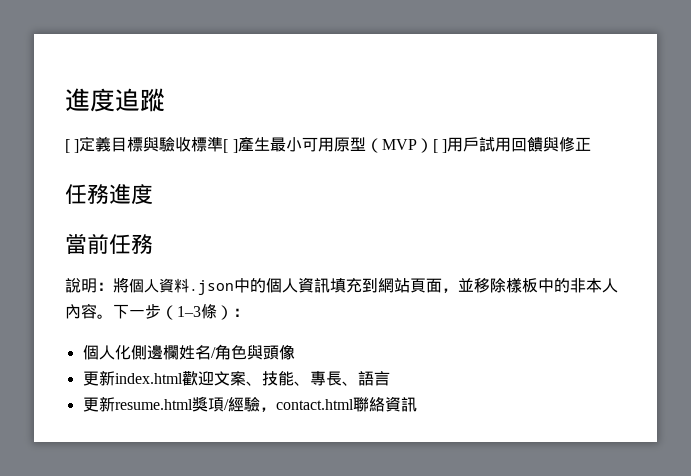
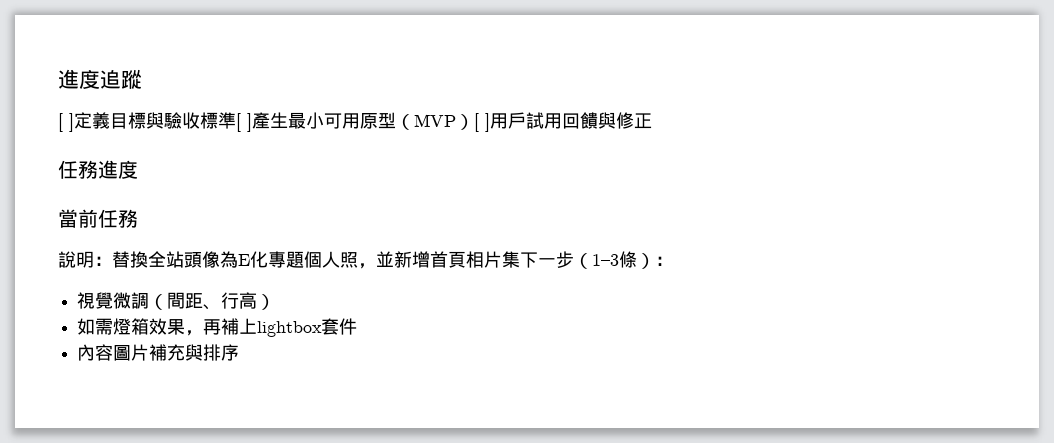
- 說明：將個人資料.json中的個人資訊填充到網站頁面，並移除樣板中的非本人內容。下一步（1–3條）：
+ 說明：替換全站頭像為E化專題個人照，並新增首頁相片集下一步（1–3條）：
- 個人化側邊欄姓名/角色與頭像
- 更新index.html歡迎文案、技能、專長、語言
- 更新resume.html獎項/經驗，contact.html聯絡資訊
+ 視覺微調（間距、行高）
+ 如需燈箱效果，再補上lightbox套件
+ 內容圖片補充與排序

